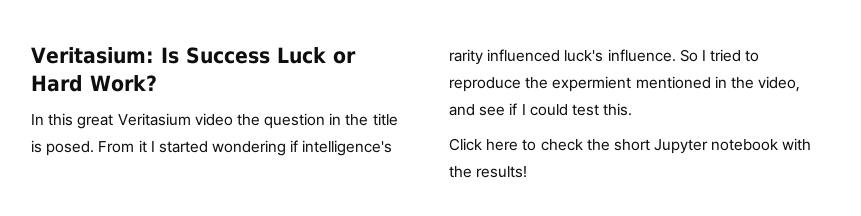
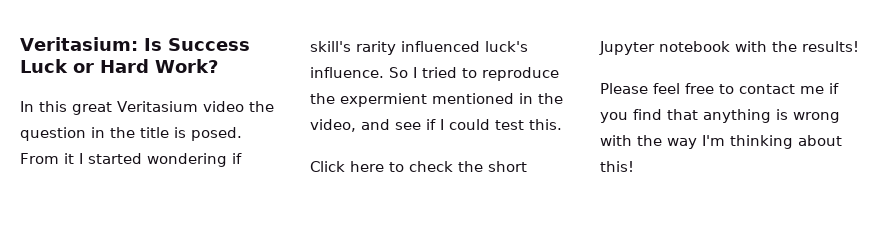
- From it I started wondering if intelligence's rarity influenced luck's influence.
+ From it I started wondering if skill's rarity influenced luck's influence.
+ Please feel free to contact me if you find that anything is wrong with the way I'm thinking about this!

